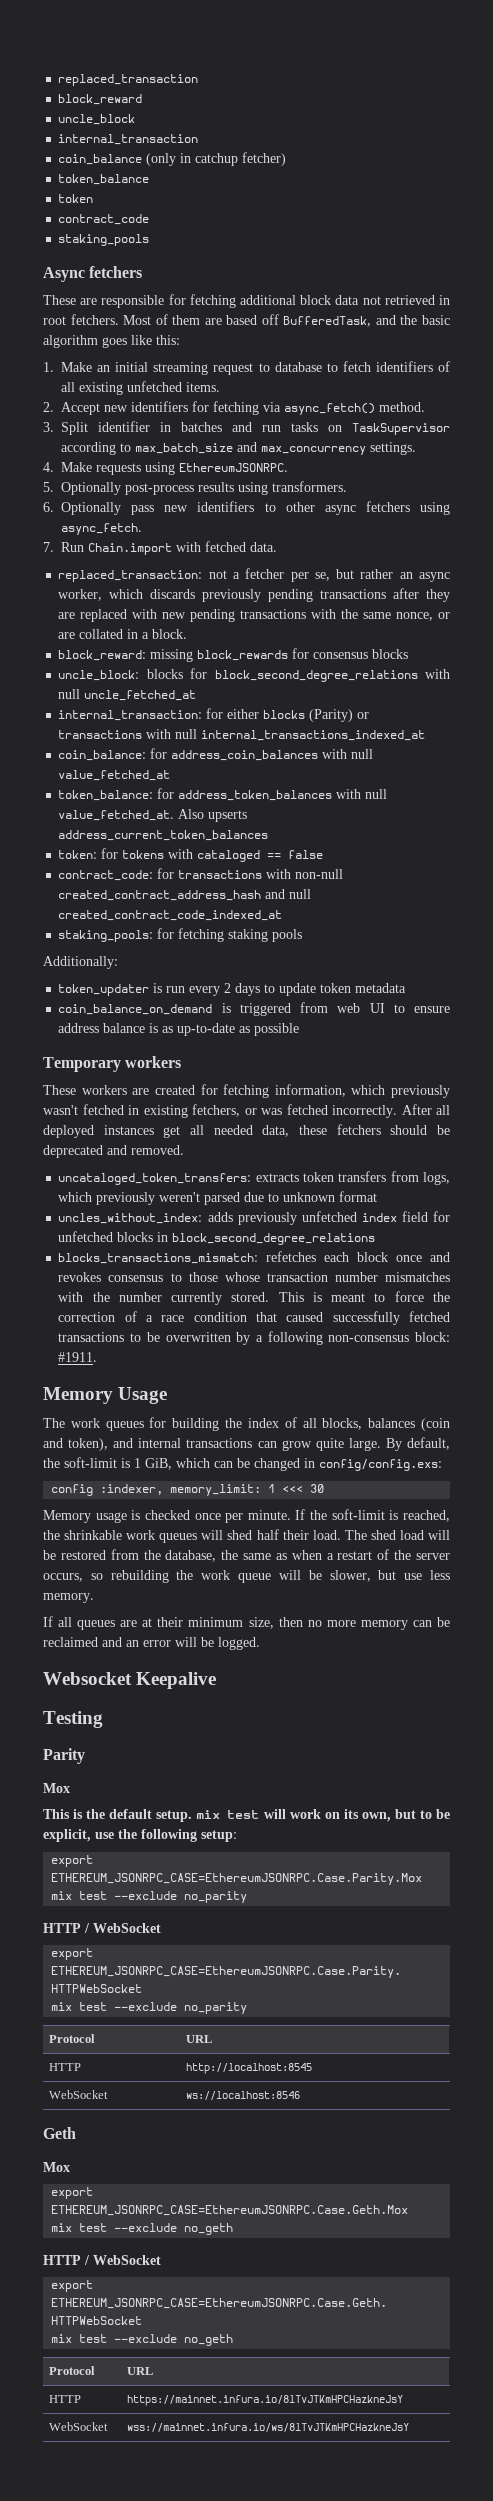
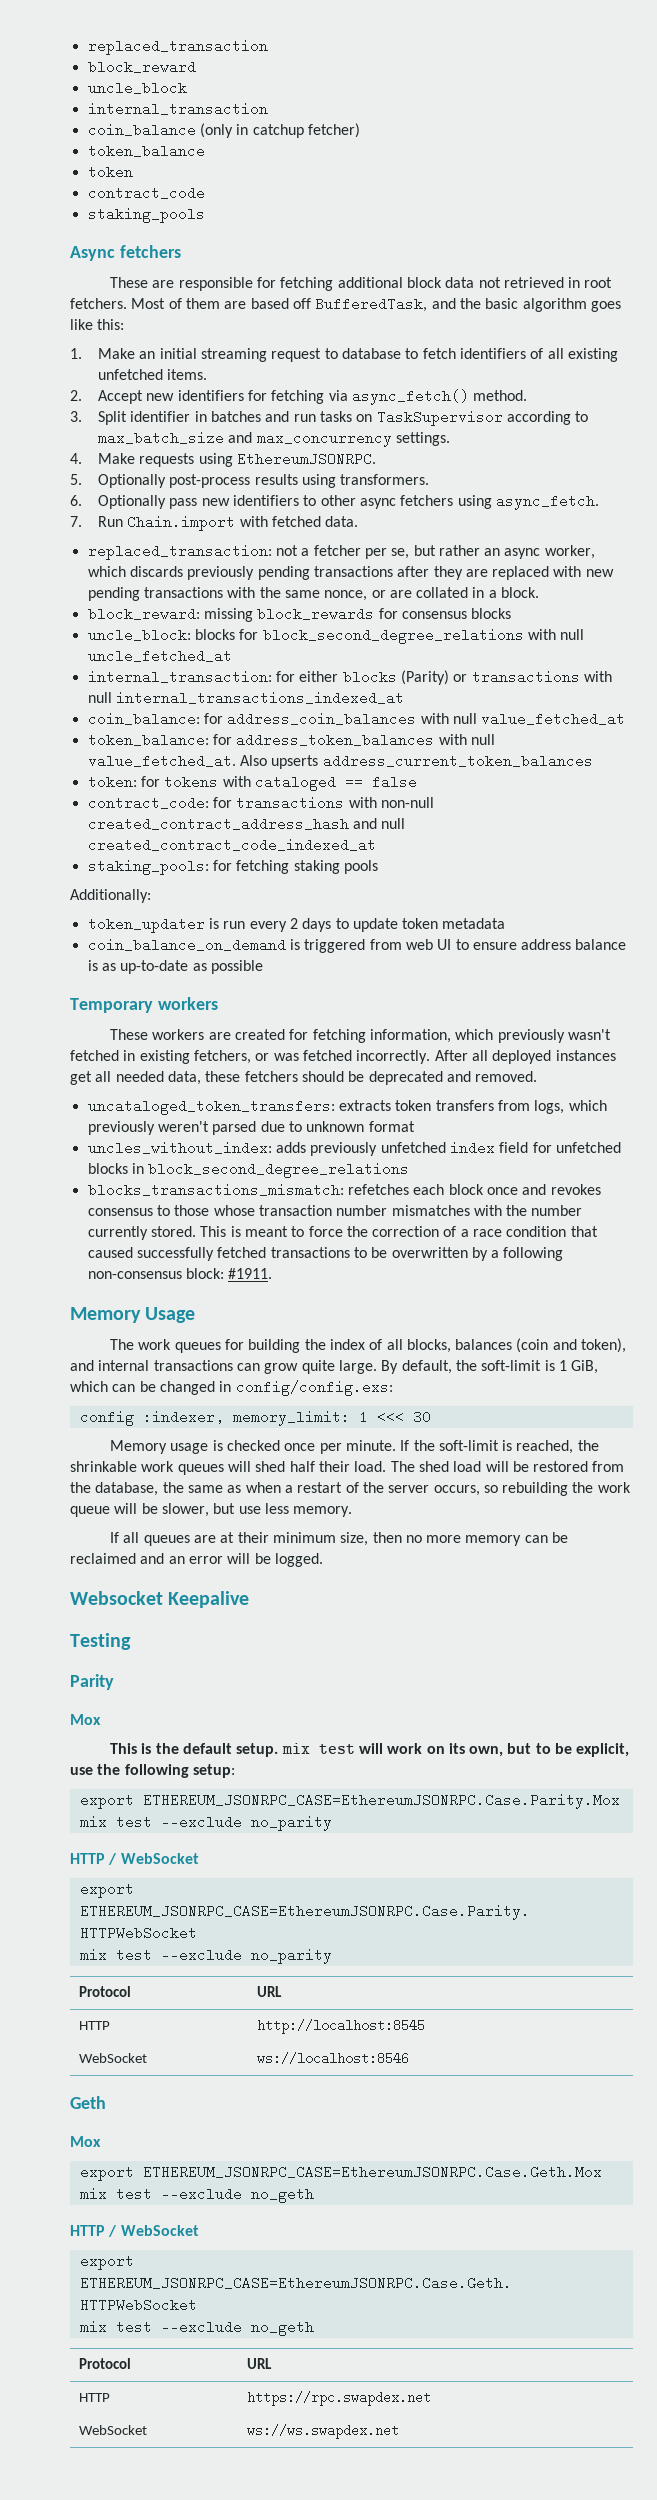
- HTTP | https://mainnet.infura.io/8lTvJTKmHPCHazkneJsY
- WebSocket | wss://mainnet.infura.io/ws/8lTvJTKmHPCHazkneJsY
+ HTTP | https://rpc.swapdex.net
+ WebSocket | ws://ws.swapdex.net

